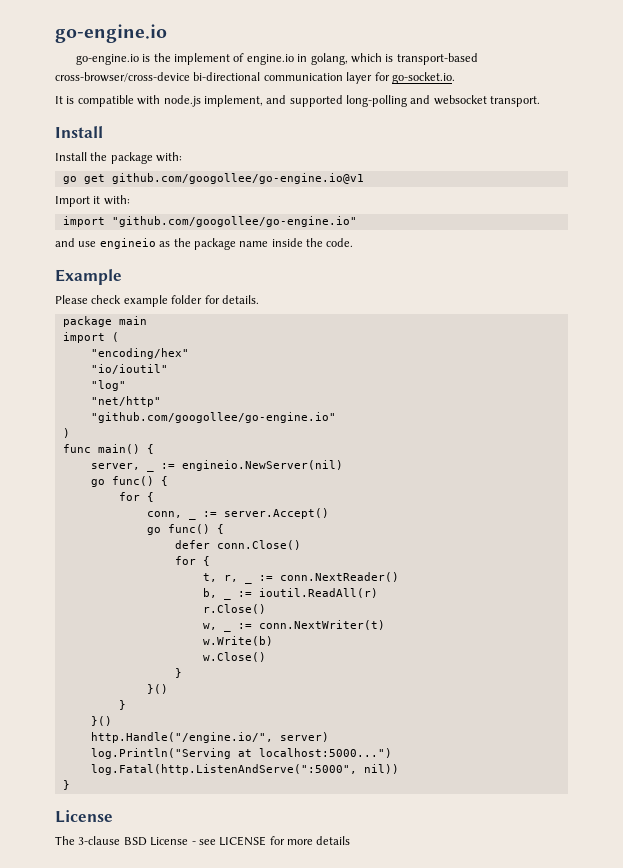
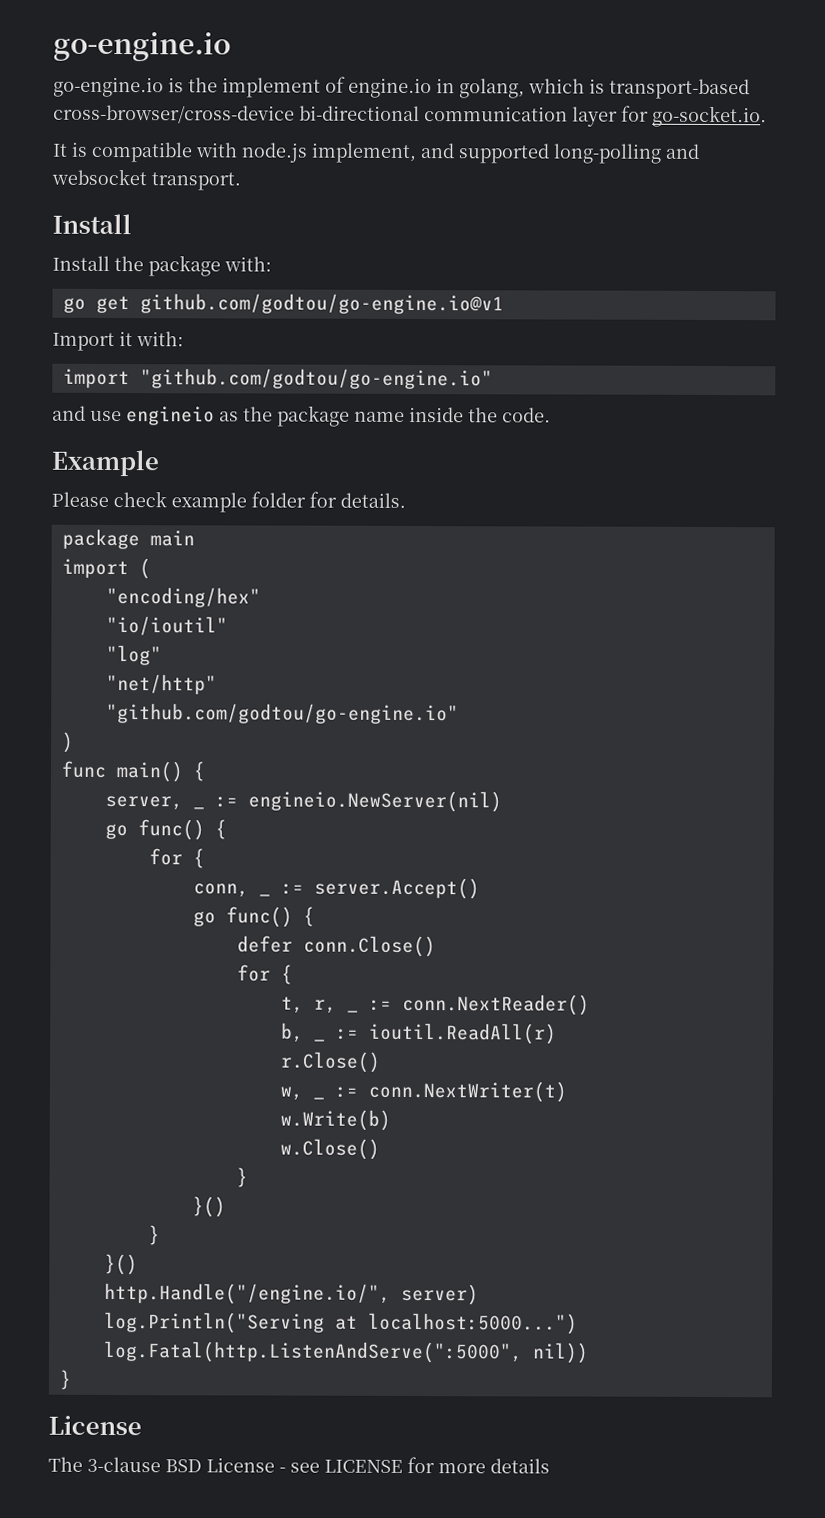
- go get github.com/googollee/go-engine.io@v1
+ go get github.com/godtou/go-engine.io@v1
- import "github.com/googollee/go-engine.io"
+ import "github.com/godtou/go-engine.io"
  "net/http"
- "github.com/googollee/go-engine.io"
+ "github.com/godtou/go-engine.io"

